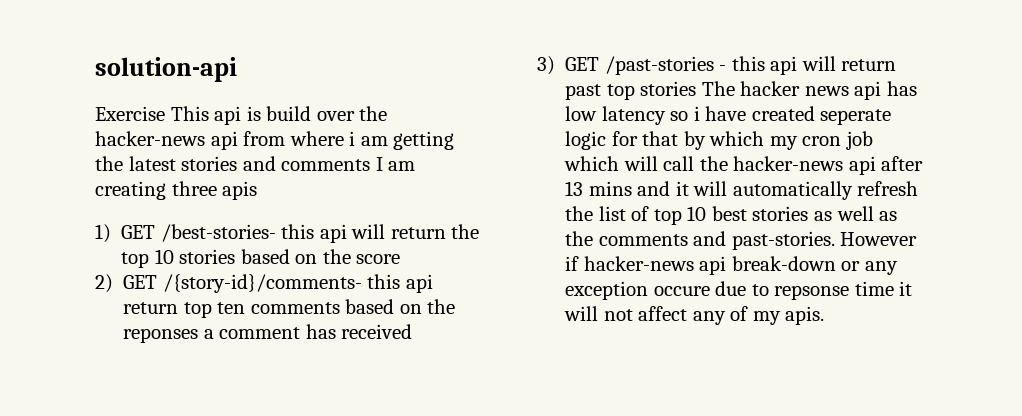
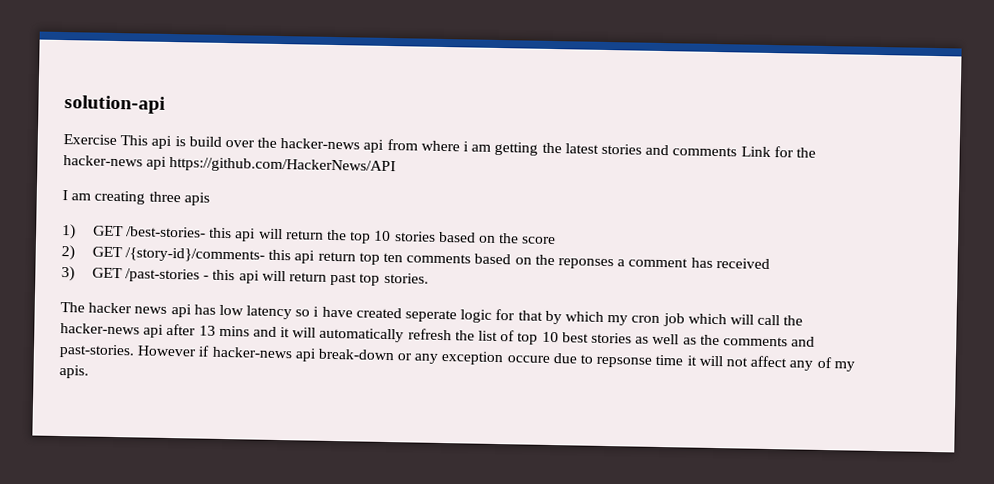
- Exercise This api is build over the hacker-news api from where i am getting the latest stories and comments I am creating three apis
+ Exercise This api is build over the hacker-news api from where i am getting the latest stories and comments Link for the hacker-news api https://github.com/HackerNews/API
+ I am creating three apis
- 3) GET /past-stories - this api will return past top stories The hacker news api has low latency so i have created seperate logic for that by which my cron job which will call the hacker-news api after 13 mins and it will automatically refresh the list of top 10 best stories as well as the comments and past-stories.
+ 3) GET /past-stories - this api will return past top stories.
+ The hacker news api has low latency so i have created seperate logic for that by which my cron job which will call the hacker-news api after 13 mins and it will automatically refresh the list of top 10 best stories as well as the comments and past-stories.

